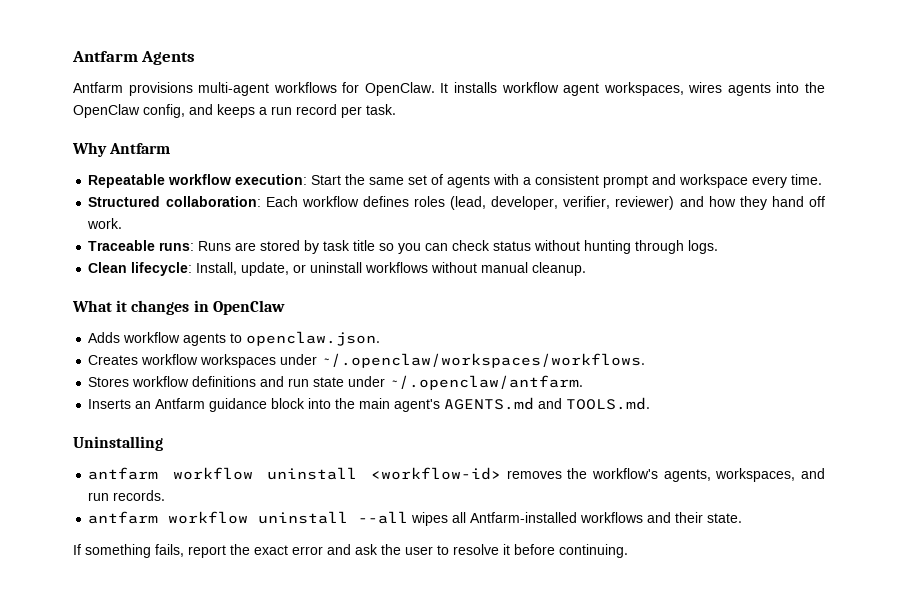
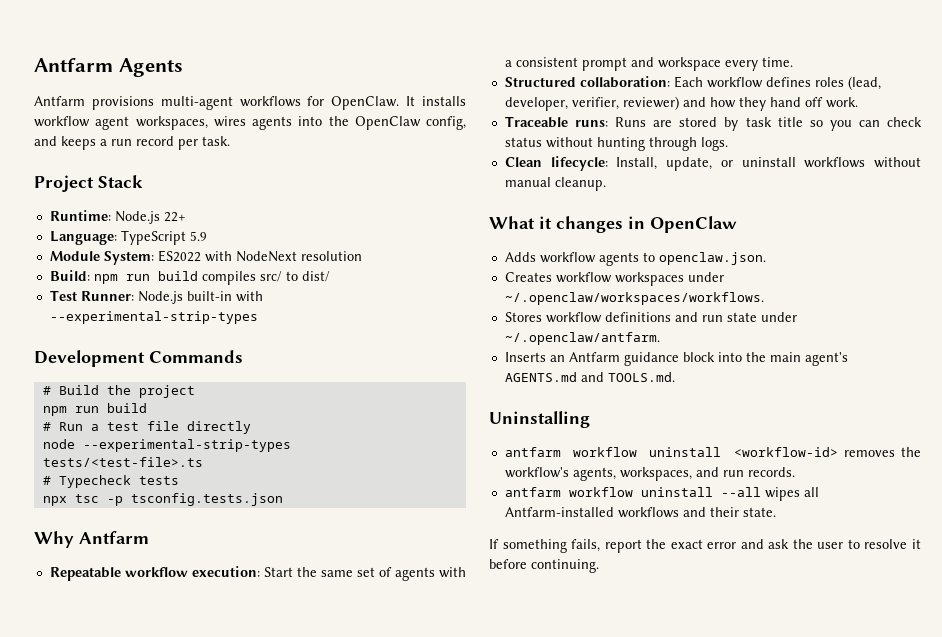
+ Project Stack
+ Runtime: Node.js 22+
+ Language: TypeScript 5.9
+ Module System: ES2022 with NodeNext resolution
+ Build: npm run build compiles src/ to dist/
+ Test Runner: Node.js built-in with --experimental-strip-types
+ Development Commands
+ # Build the project
+ npm run build
+ # Run a test file directly
+ node --experimental-strip-types tests/<test-file>.ts
+ # Typecheck tests
+ npx tsc -p tsconfig.tests.json

